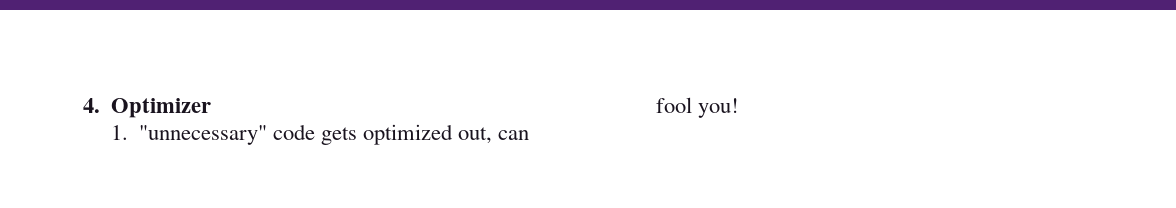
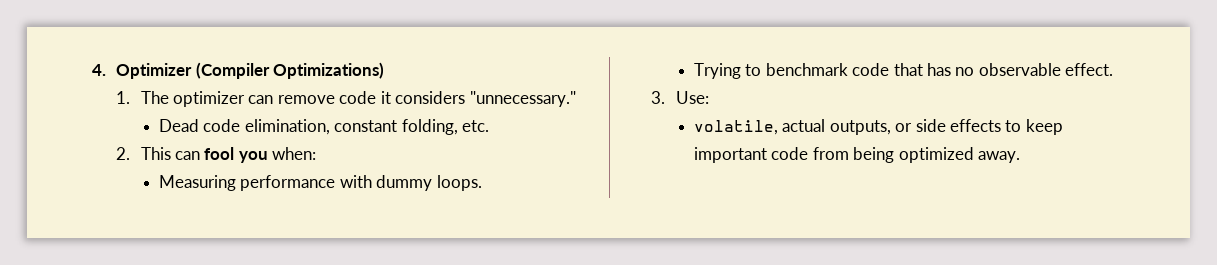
- 4. Optimizer
+ 4. Optimizer (Compiler Optimizations)
- 1. "unnecessary" code gets optimized out, can fool you!
+ 1. The optimizer can remove code it considers "unnecessary."
+ Dead code elimination, constant folding, etc.
+ 2. This can fool you when:
+ Measuring performance with dummy loops.
+ Trying to benchmark code that has no observable effect.
+ 3. Use:
+ volatile, actual outputs, or side effects to keep important code from being optimized away.

